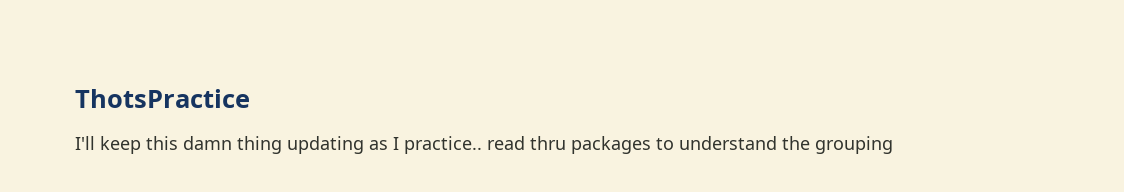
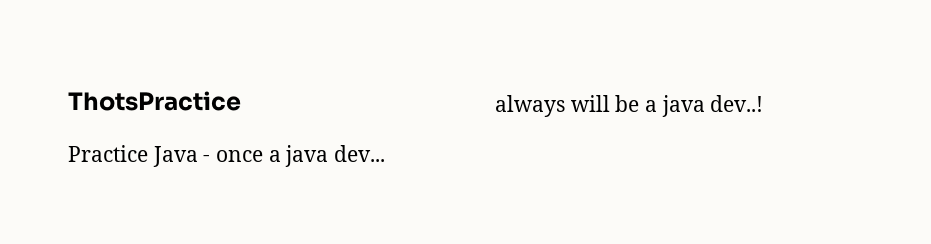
- I'll keep this damn thing updating as I practice.. read thru packages to understand the grouping
+ Practice Java - once a java dev... always will be a java dev..!

